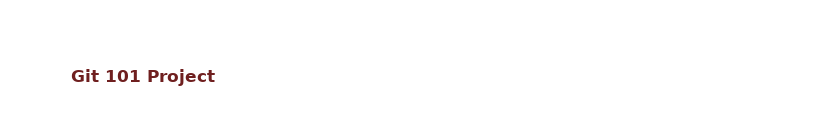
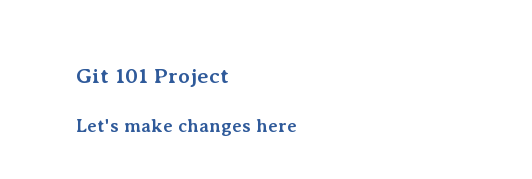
+ Let's make changes here

